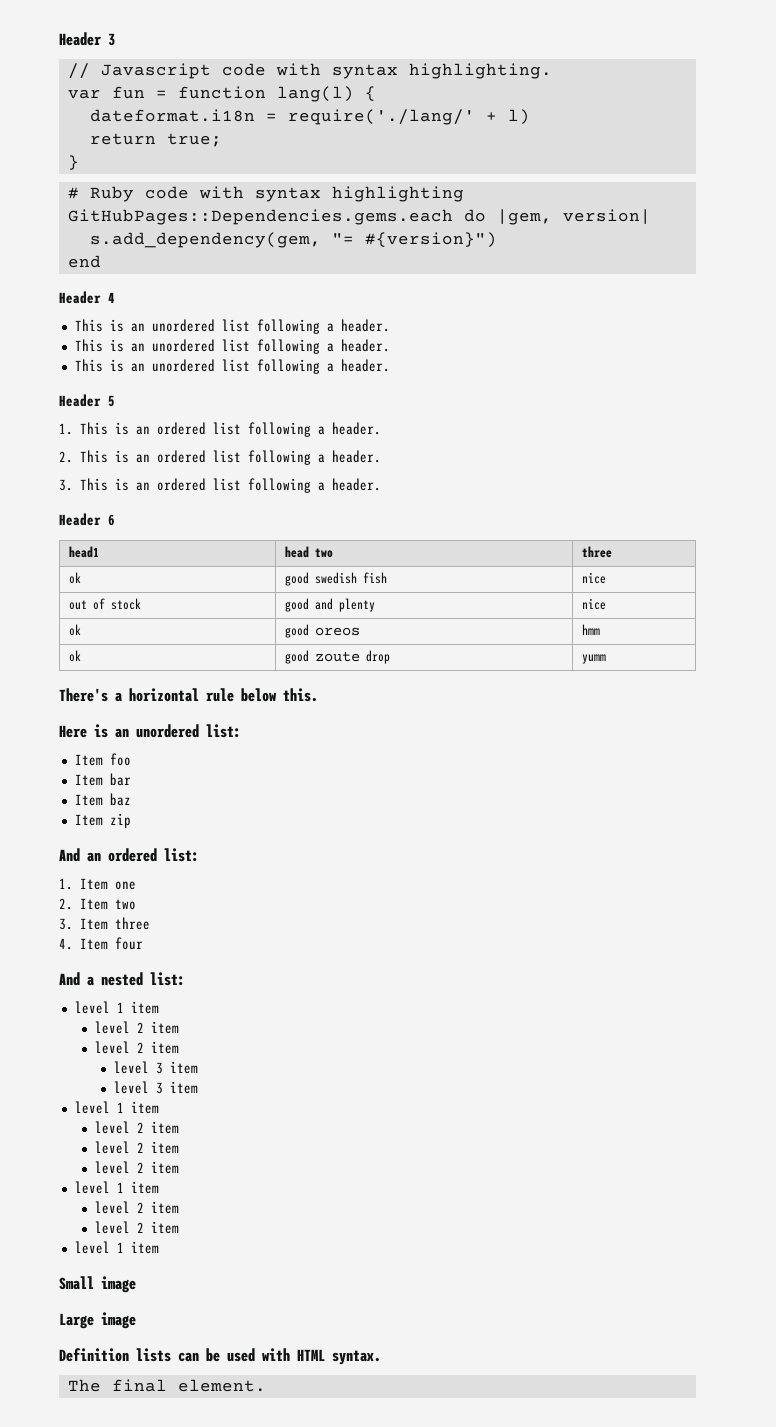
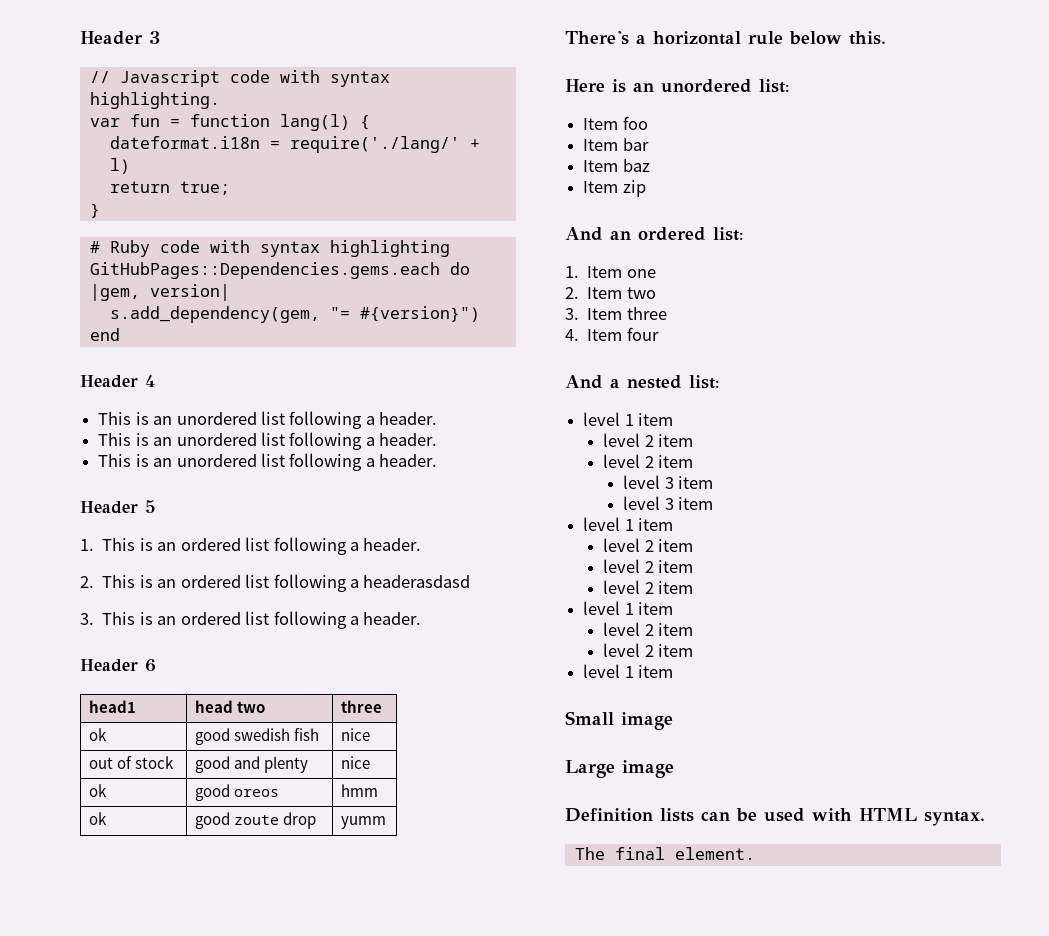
- 2. This is an ordered list following a header.
+ 2. This is an ordered list following a headerasdasd

